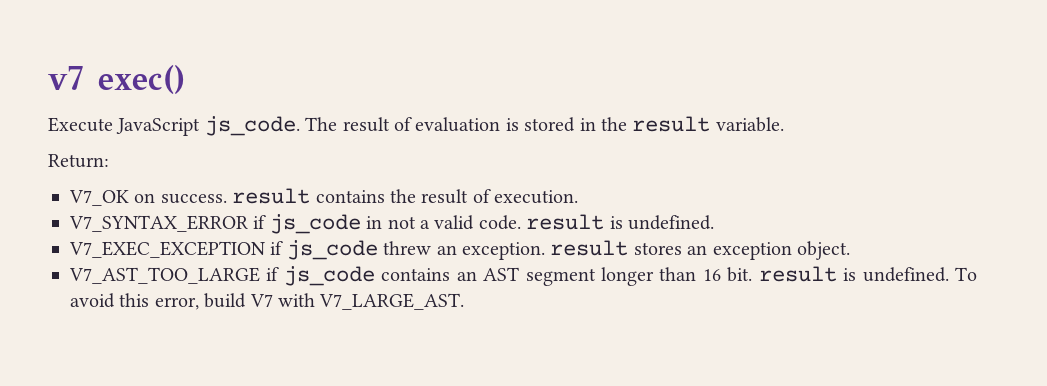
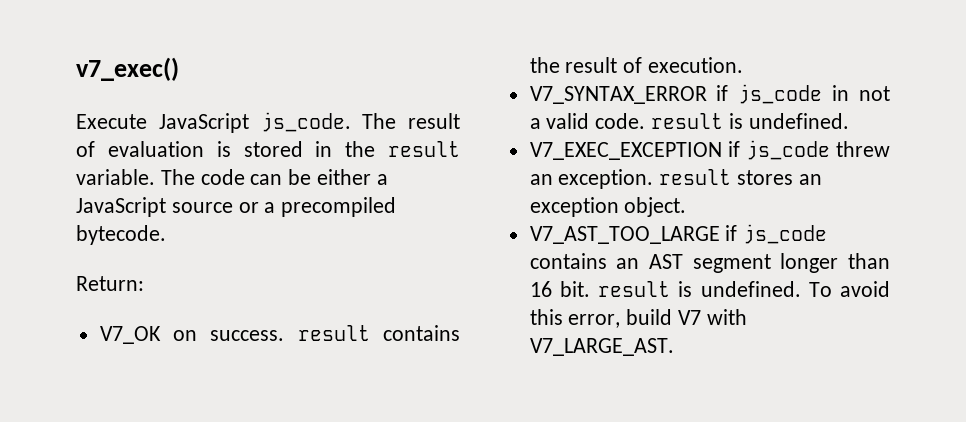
- v7 exec()
+ v7_exec()
+ The code can be either a JavaScript source or a precompiled bytecode.

